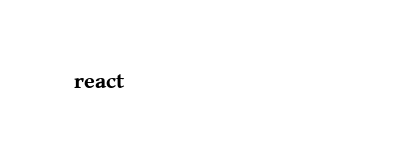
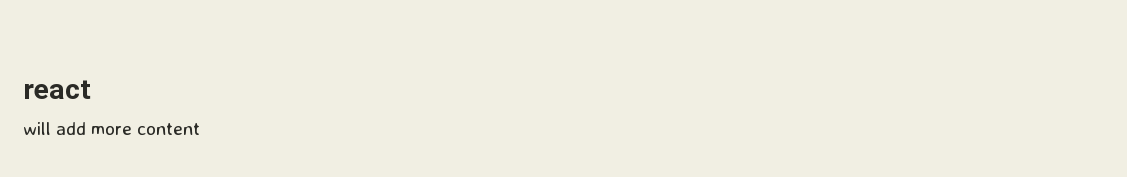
+ will add more content

